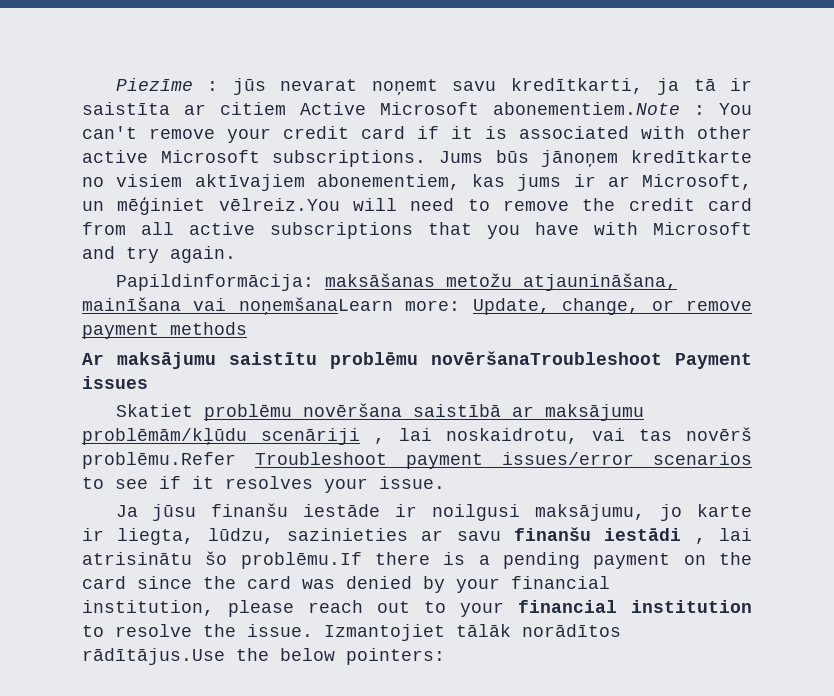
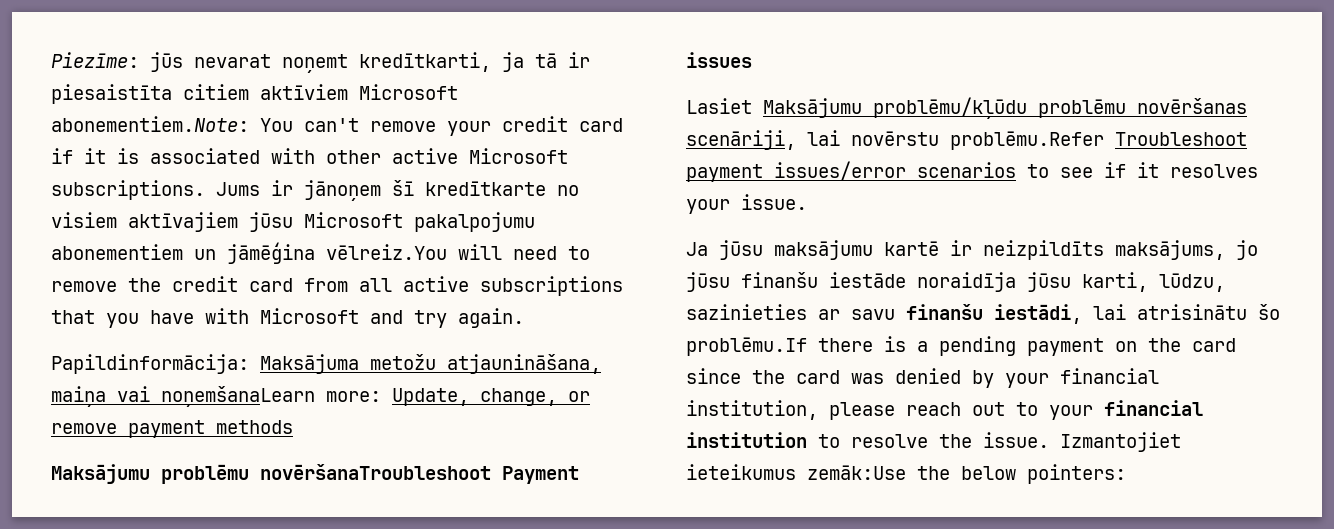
- Piezīme : jūs nevarat noņemt savu kredītkarti, ja tā ir saistīta ar citiem Active Microsoft abonementiem.Note : You can't remove your credit card if it is associated with other active Microsoft subscriptions.
+ Piezīme: jūs nevarat noņemt kredītkarti, ja tā ir piesaistīta citiem aktīviem Microsoft abonementiem.Note: You can't remove your credit card if it is associated with other active Microsoft subscriptions.
- Jums būs jānoņem kredītkarte no visiem aktīvajiem abonementiem, kas jums ir ar Microsoft, un mēģiniet vēlreiz.You will need to remove the credit card from all active subscriptions that you have with Microsoft and try again.
+ Jums ir jānoņem šī kredītkarte no visiem aktīvajiem jūsu Microsoft pakalpojumu abonementiem un jāmēģina vēlreiz.You will need to remove the credit card from all active subscriptions that you have with Microsoft and try again.
- Papildinformācija: maksāšanas metožu atjaunināšana, mainīšana vai noņemšanaLearn more: Update, change, or remove payment methods
+ Papildinformācija: Maksājuma metožu atjaunināšana, maiņa vai noņemšanaLearn more: Update, change, or remove payment methods
- Ar maksājumu saistītu problēmu novēršanaTroubleshoot Payment issues
+ Maksājumu problēmu novēršanaTroubleshoot Payment issues
- Skatiet problēmu novēršana saistībā ar maksājumu problēmām/kļūdu scenāriji , lai noskaidrotu, vai tas novērš problēmu.Refer Troubleshoot payment issues/error scenarios to see if it resolves your issue.
+ Lasiet Maksājumu problēmu/kļūdu problēmu novēršanas scenāriji, lai novērstu problēmu.Refer Troubleshoot payment issues/error scenarios to see if it resolves your issue.
- Ja jūsu finanšu iestāde ir noilgusi maksājumu, jo karte ir liegta, lūdzu, sazinieties ar savu finanšu iestādi , lai atrisinātu šo problēmu.If there is a pending payment on the card since the card was denied by your financial institution, please reach out to your financial institution to resolve the issue.
+ Ja jūsu maksājumu kartē ir neizpildīts maksājums, jo jūsu finanšu iestāde noraidīja jūsu karti, lūdzu, sazinieties ar savu finanšu iestādi, lai atrisinātu šo problēmu.If there is a pending payment on the card since the card was denied by your financial institution, please reach out to your financial institution to resolve the issue.
- Izmantojiet tālāk norādītos rādītājus.Use the below pointers:
+ Izmantojiet ieteikumus zemāk:Use the below pointers:

